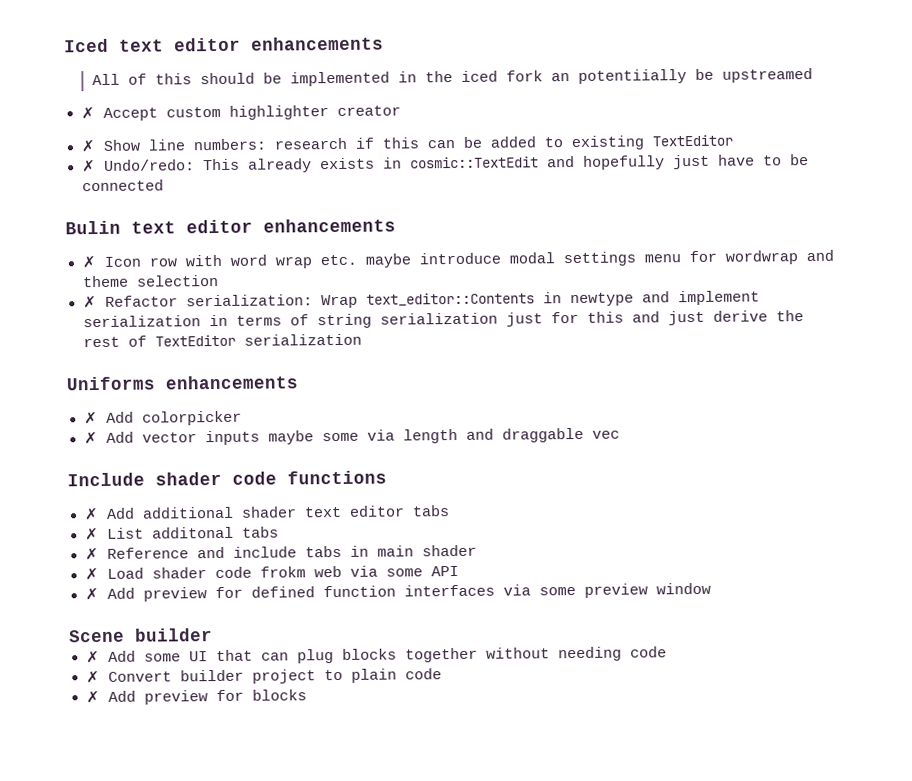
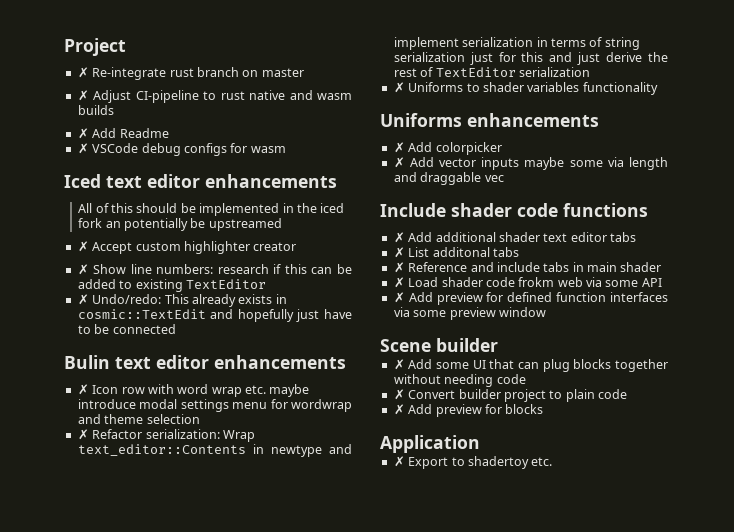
+ Project
+ ✗ Re-integrate rust branch on master
+ ✗ Adjust CI-pipeline to rust native and wasm builds
+ ✗ Add Readme
+ ✗ VSCode debug configs for wasm
- All of this should be implemented in the iced fork an potentiially be upstreamed
+ All of this should be implemented in the iced fork an potentially be upstreamed
+ ✗ Uniforms to shader variables functionality
+ Application
+ ✗ Export to shadertoy etc.

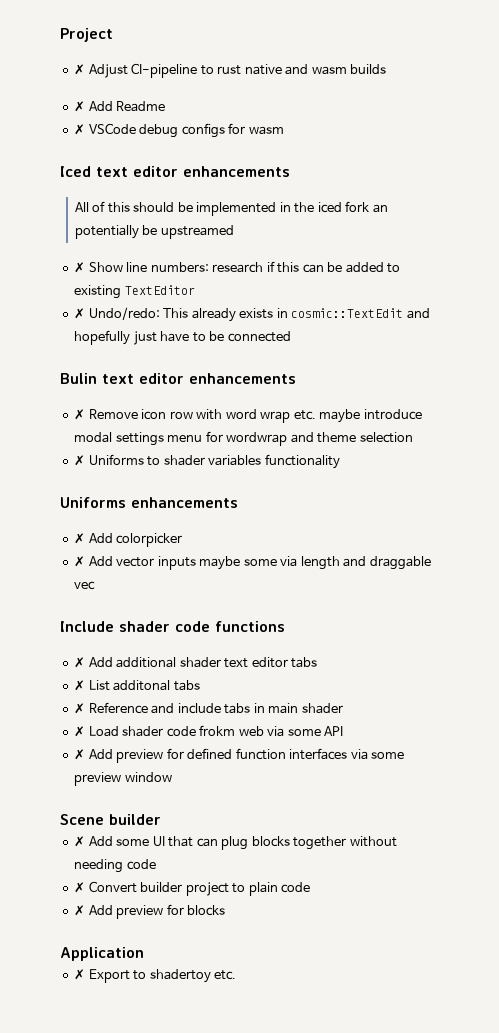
- ✗ Re-integrate rust branch on master
- ✗ Accept custom highlighter creator
- ✗ Icon row with word wrap etc. maybe introduce modal settings menu for wordwrap and theme selection
+ ✗ Remove icon row with word wrap etc. maybe introduce modal settings menu for wordwrap and theme selection
- ✗ Refactor serialization: Wrap text_editor::Contents in newtype and implement serialization in terms of string serialization just for this and just derive the rest of TextEditor serialization

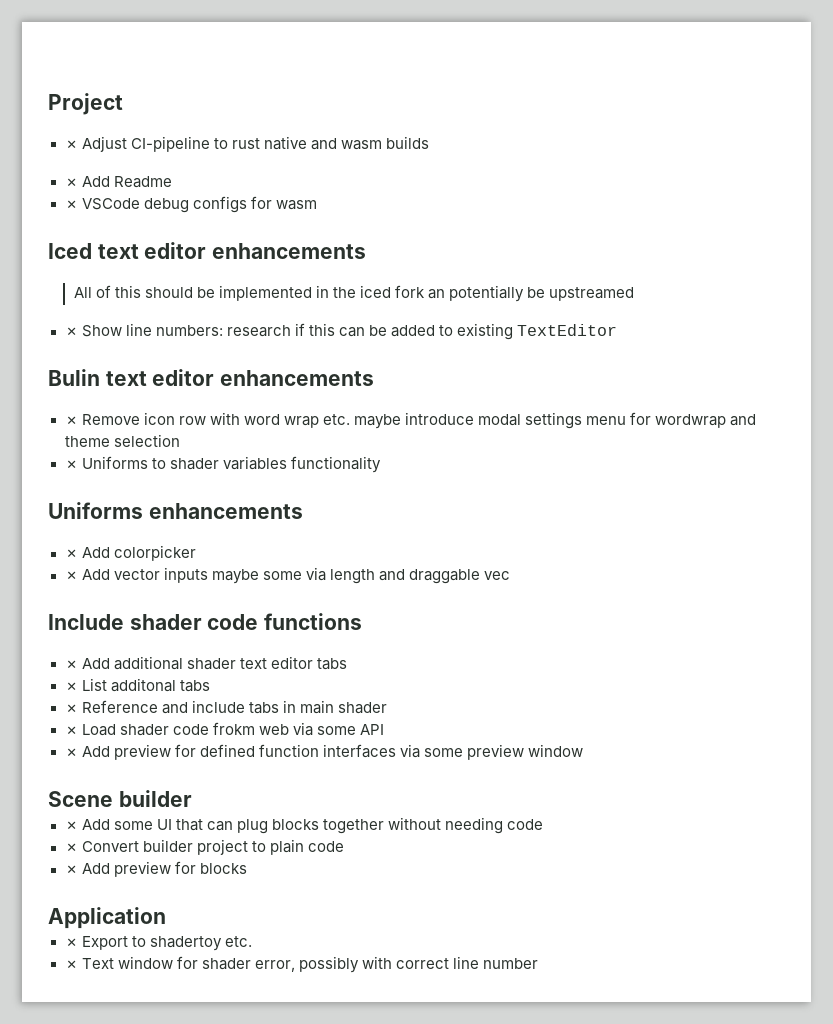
- ✗ Undo/redo: This already exists in cosmic::TextEdit and hopefully just have to be connected
+ ✗ Text window for shader error, possibly with correct line number

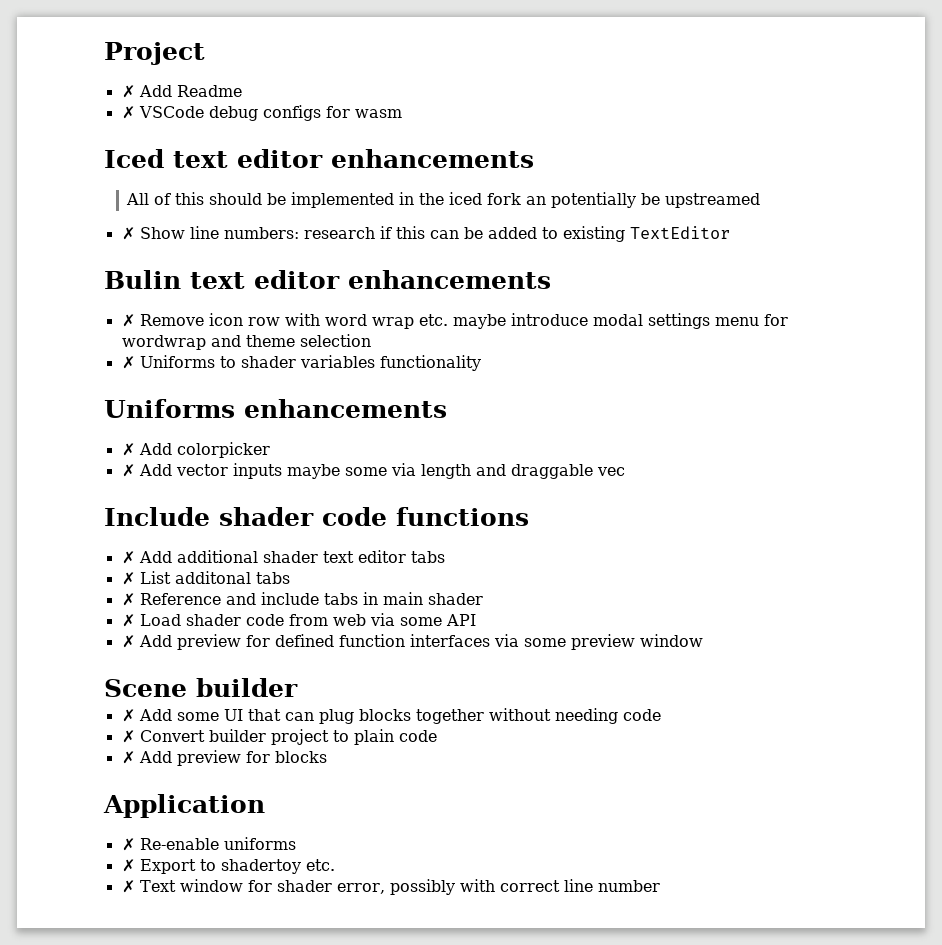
- ✗ Adjust CI-pipeline to rust native and wasm builds
- ✗ Load shader code frokm web via some API
+ ✗ Load shader code from web via some API
+ ✗ Re-enable uniforms

